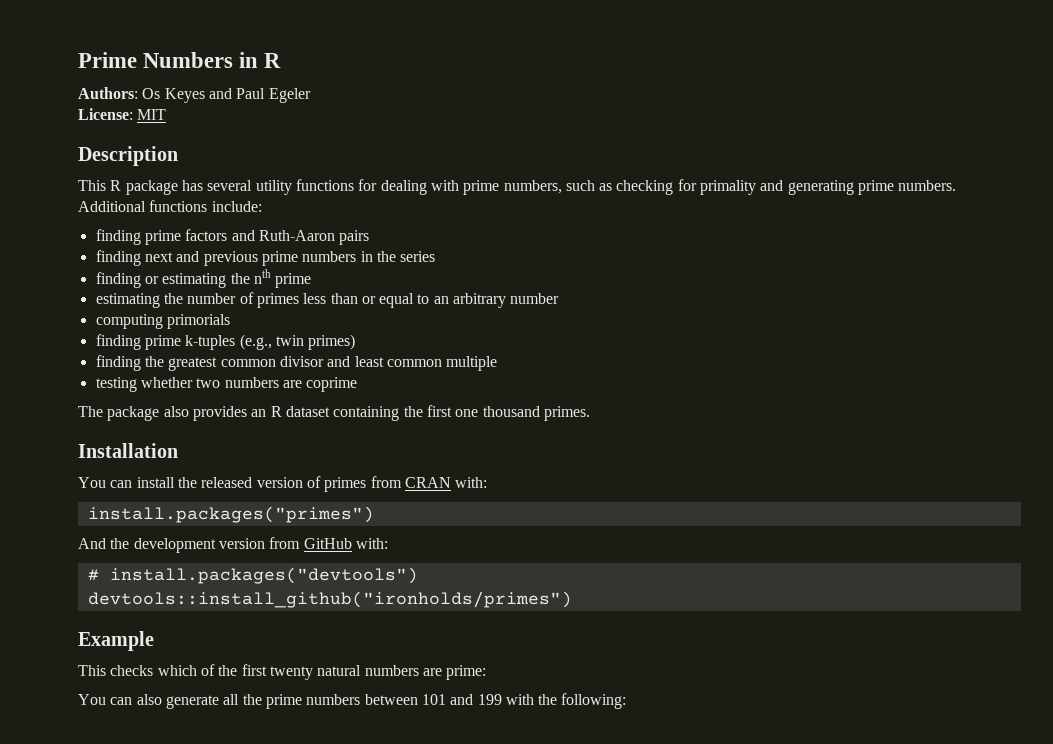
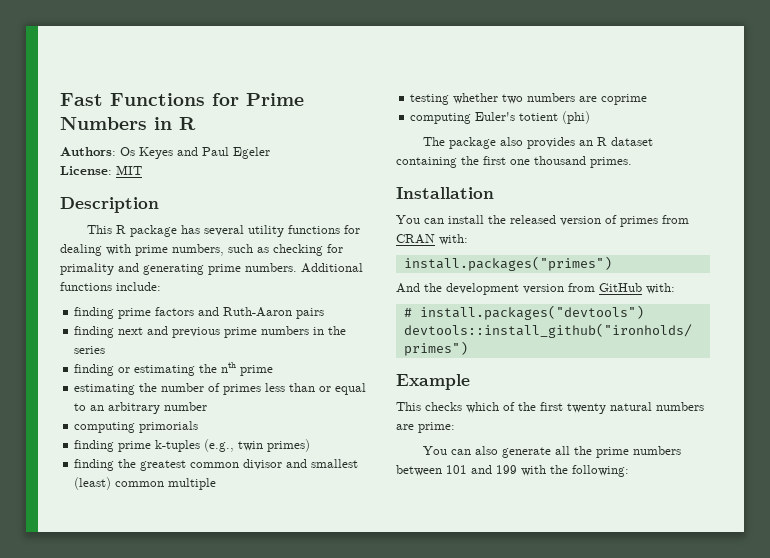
- Prime Numbers in R
+ Fast Functions for Prime Numbers in R
- finding the greatest common divisor and least common multiple
+ finding the greatest common divisor and smallest (least) common multiple
+ computing Euler's totient (phi)

